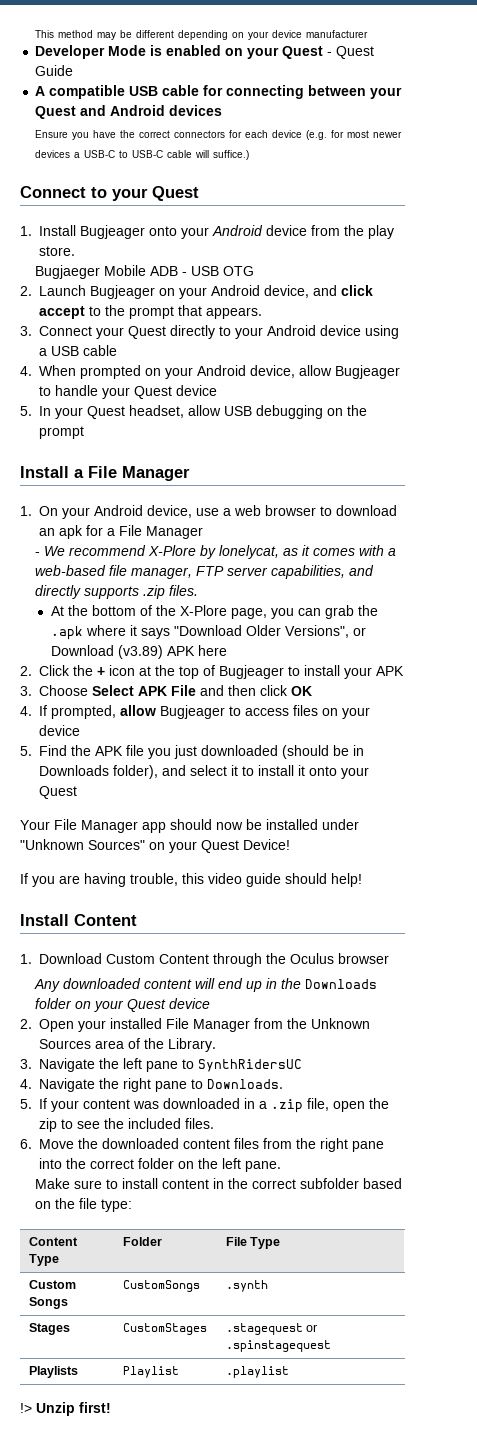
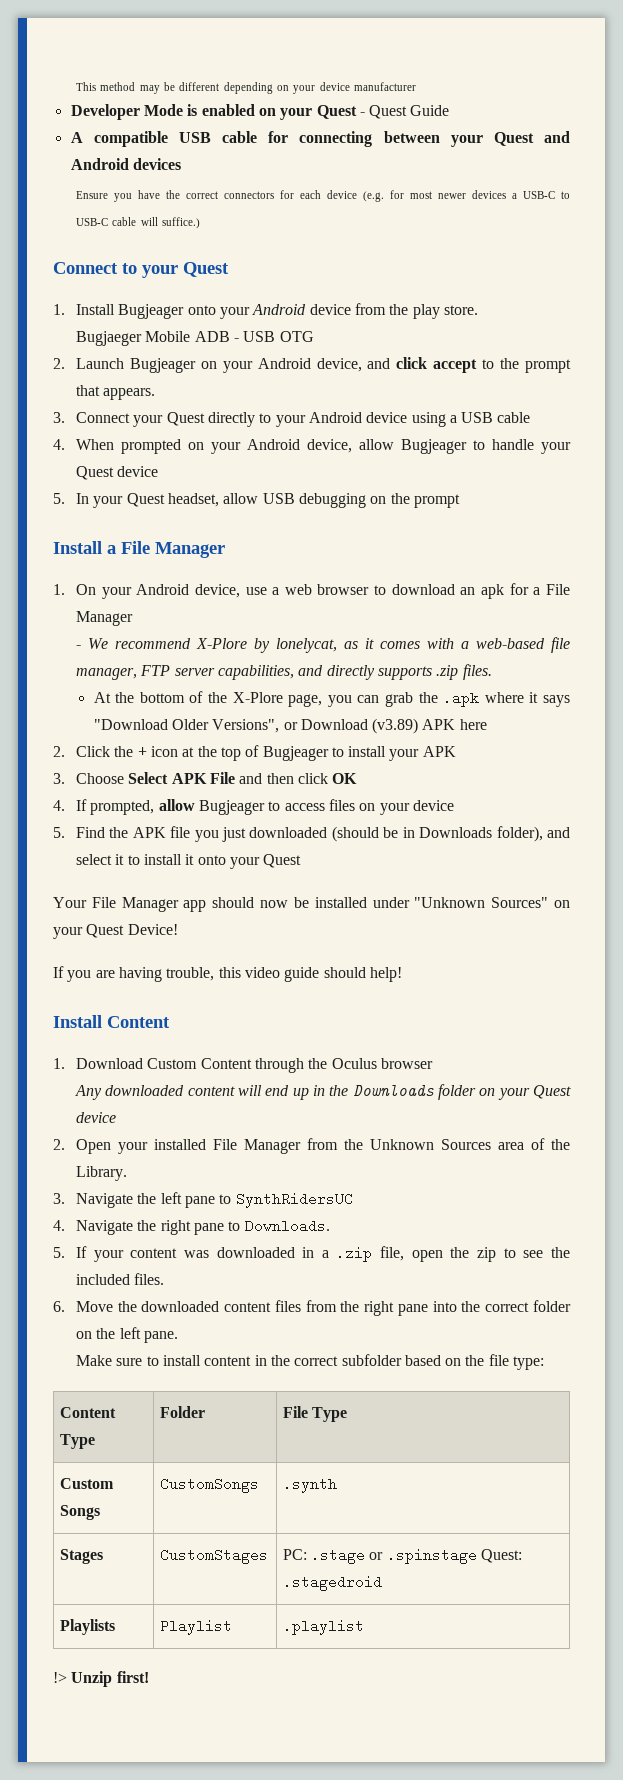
- Stages | CustomStages | .stagequest or .spinstagequest
+ Stages | CustomStages | PC: .stage or .spinstage Quest: .stagedroid

